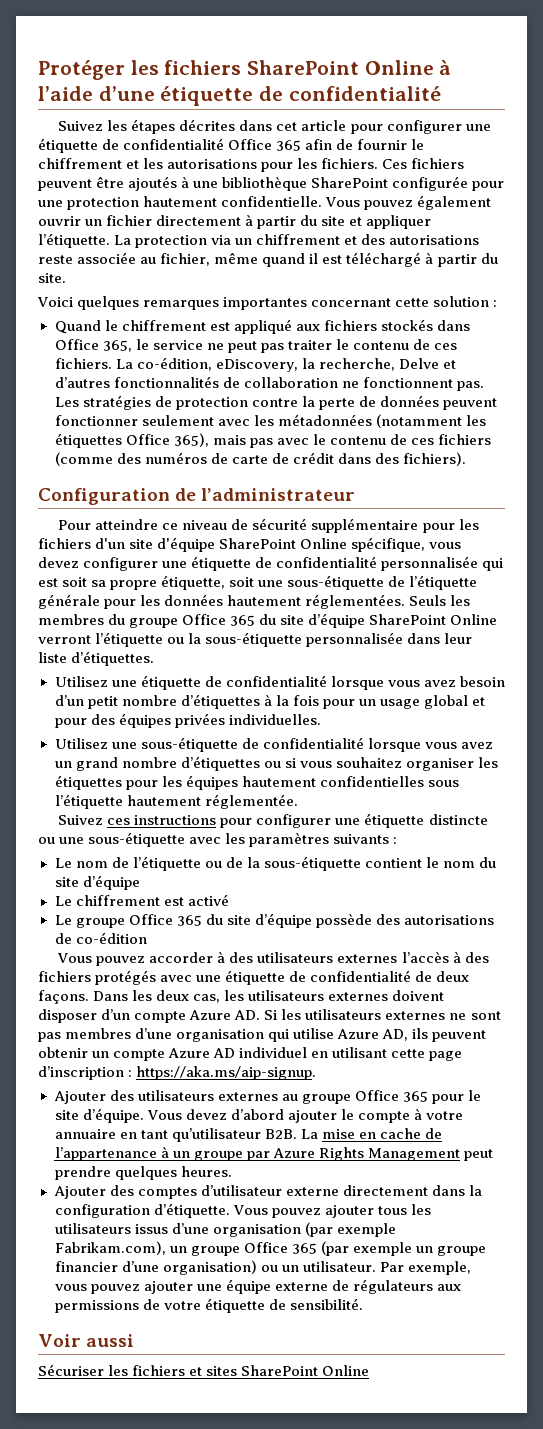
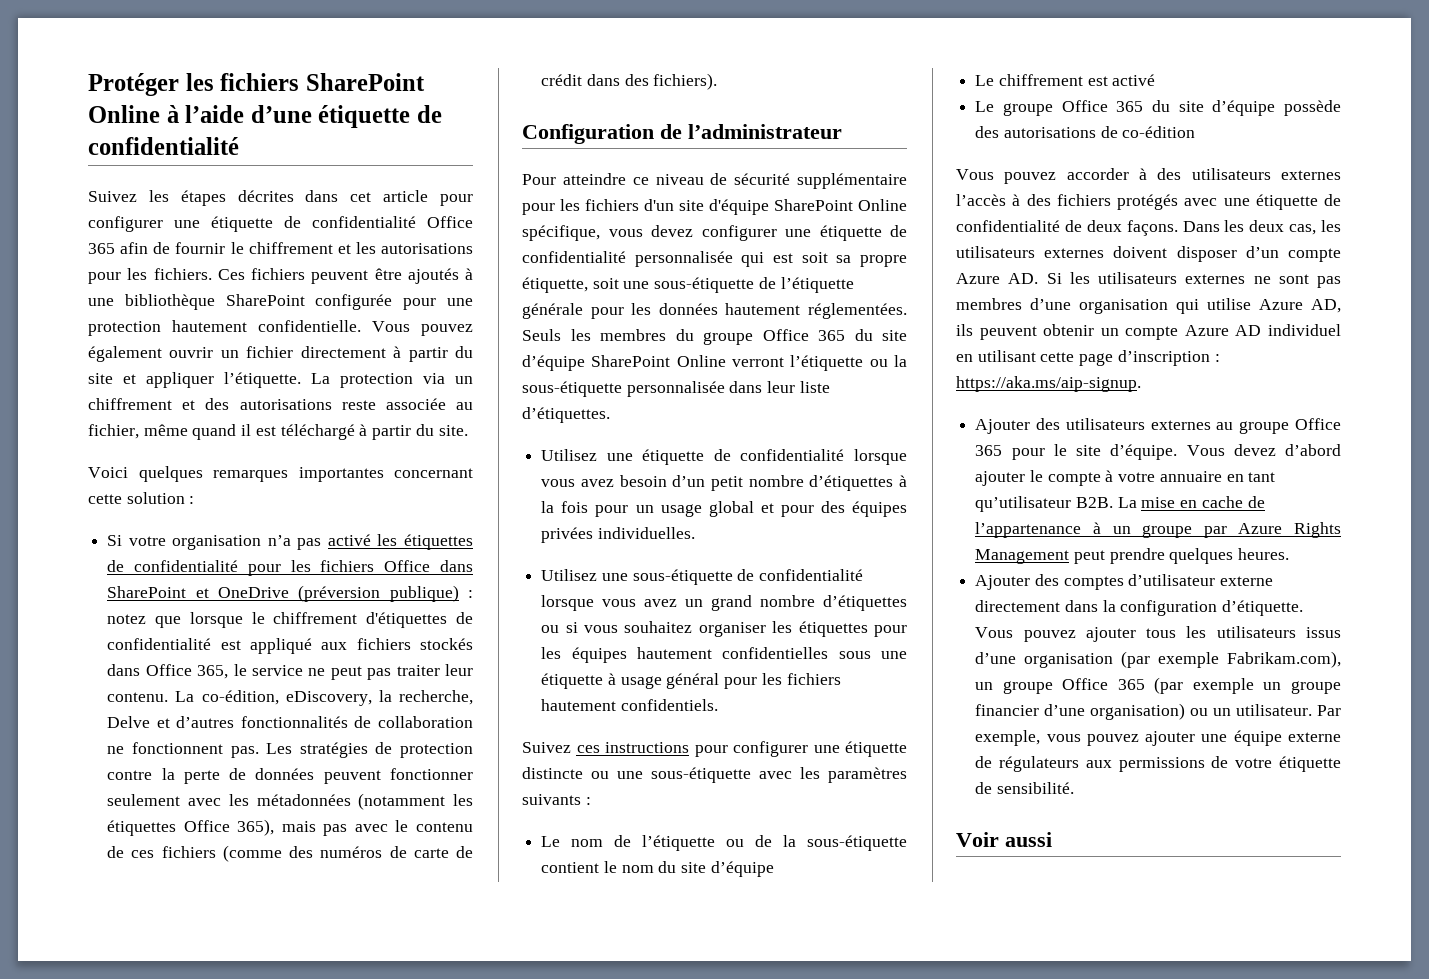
- Quand le chiffrement est appliqué aux fichiers stockés dans Office 365, le service ne peut pas traiter le contenu de ces fichiers.
+ Si votre organisation n’a pas activé les étiquettes de confidentialité pour les fichiers Office dans SharePoint et OneDrive (préversion publique) : notez que lorsque le chiffrement d'étiquettes de confidentialité est appliqué aux fichiers stockés dans Office 365, le service ne peut pas traiter leur contenu.
- Utilisez une sous-étiquette de confidentialité lorsque vous avez un grand nombre d’étiquettes ou si vous souhaitez organiser les étiquettes pour les équipes hautement confidentielles sous l’étiquette hautement réglementée.
+ Utilisez une sous-étiquette de confidentialité lorsque vous avez un grand nombre d’étiquettes ou si vous souhaitez organiser les étiquettes pour les équipes hautement confidentielles sous une étiquette à usage général pour les fichiers hautement confidentiels.
- Sécuriser les fichiers et sites SharePoint Online

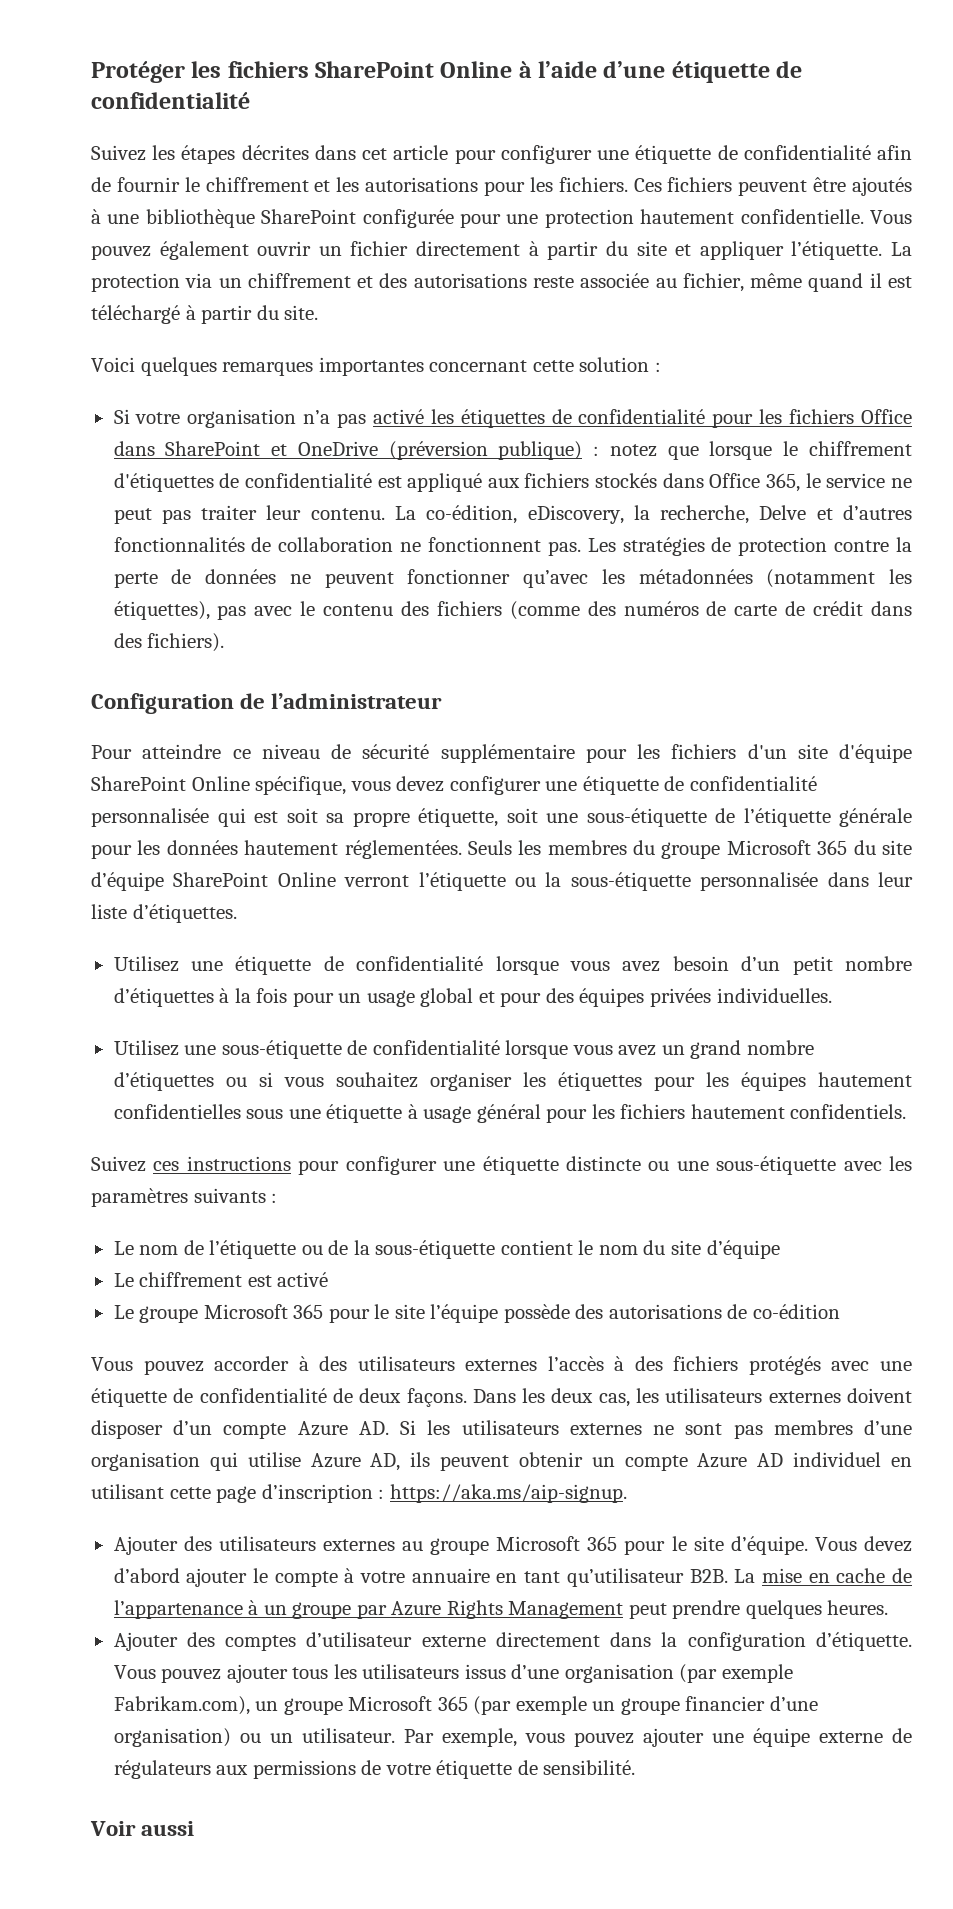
- Suivez les étapes décrites dans cet article pour configurer une étiquette de confidentialité Office 365 afin de fournir le chiffrement et les autorisations pour les fichiers.
+ Suivez les étapes décrites dans cet article pour configurer une étiquette de confidentialité afin de fournir le chiffrement et les autorisations pour les fichiers.
- Les stratégies de protection contre la perte de données peuvent fonctionner seulement avec les métadonnées (notamment les étiquettes Office 365), mais pas avec le contenu de ces fichiers (comme des numéros de carte de crédit dans des fichiers).
+ Les stratégies de protection contre la perte de données ne peuvent fonctionner qu’avec les métadonnées (notamment les étiquettes), pas avec le contenu des fichiers (comme des numéros de carte de crédit dans des fichiers).
- Seuls les membres du groupe Office 365 du site d’équipe SharePoint Online verront l’étiquette ou la sous-étiquette personnalisée dans leur liste d’étiquettes.
+ Seuls les membres du groupe Microsoft 365 du site d’équipe SharePoint Online verront l’étiquette ou la sous-étiquette personnalisée dans leur liste d’étiquettes.
- Le groupe Office 365 du site d’équipe possède des autorisations de co-édition
+ Le groupe Microsoft 365 pour le site l’équipe possède des autorisations de co-édition
- Ajouter des utilisateurs externes au groupe Office 365 pour le site d’équipe.
+ Ajouter des utilisateurs externes au groupe Microsoft 365 pour le site d’équipe.
- Vous pouvez ajouter tous les utilisateurs issus d’une organisation (par exemple Fabrikam.com), un groupe Office 365 (par exemple un groupe financier d’une organisation) ou un utilisateur.
+ Vous pouvez ajouter tous les utilisateurs issus d’une organisation (par exemple Fabrikam.com), un groupe Microsoft 365 (par exemple un groupe financier d’une organisation) ou un utilisateur.

